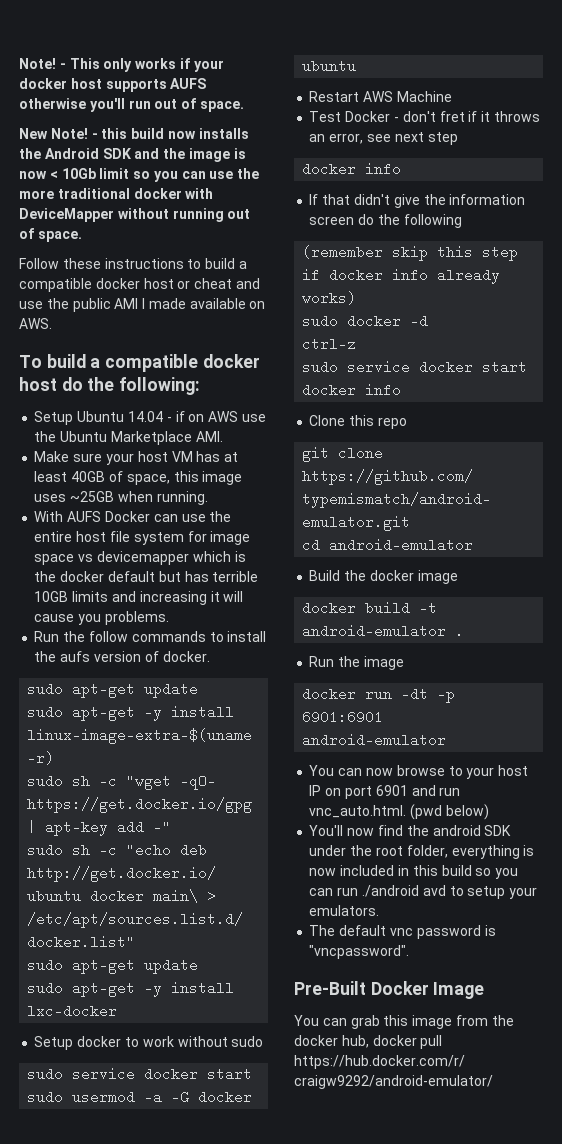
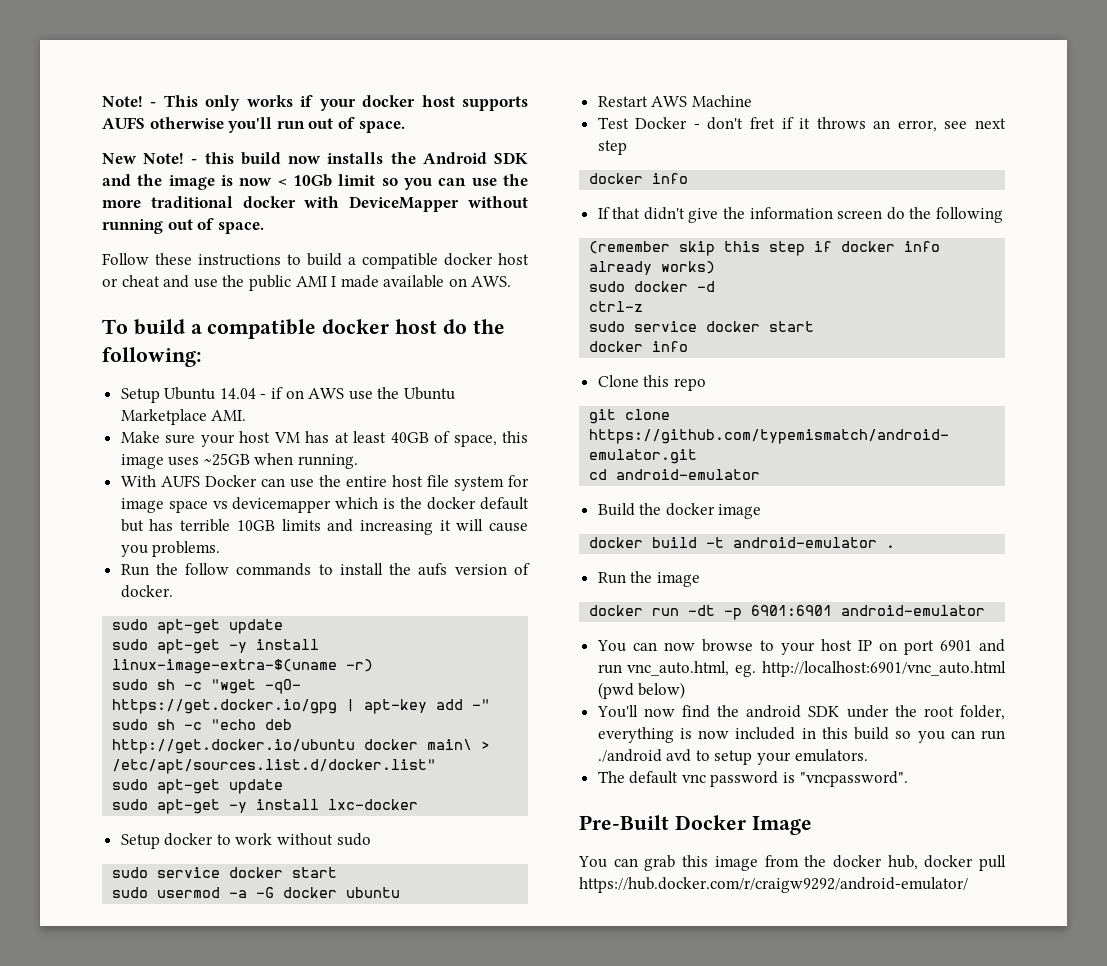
- You can now browse to your host IP on port 6901 and run vnc_auto.html. (pwd below)
+ You can now browse to your host IP on port 6901 and run vnc_auto.html, eg. http://localhost:6901/vnc_auto.html (pwd below)

